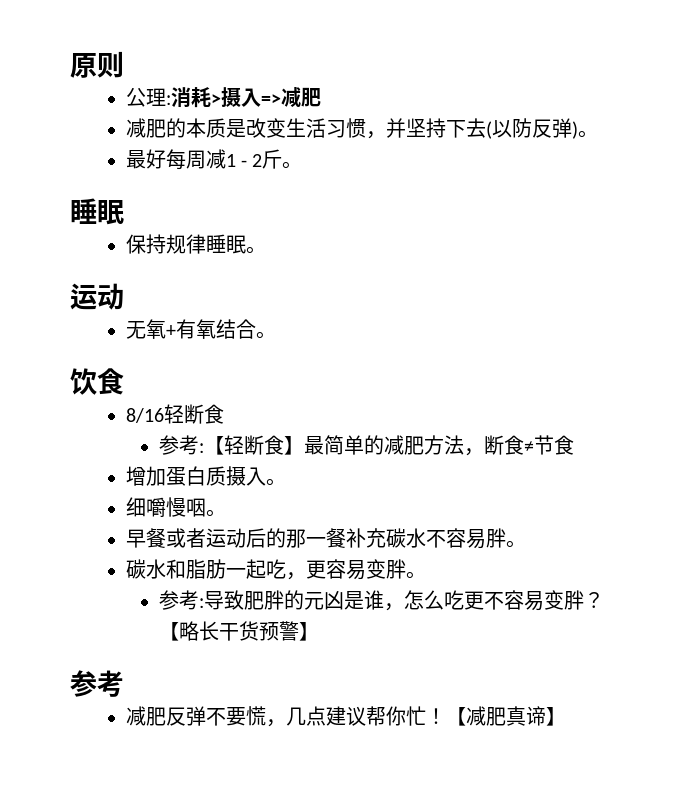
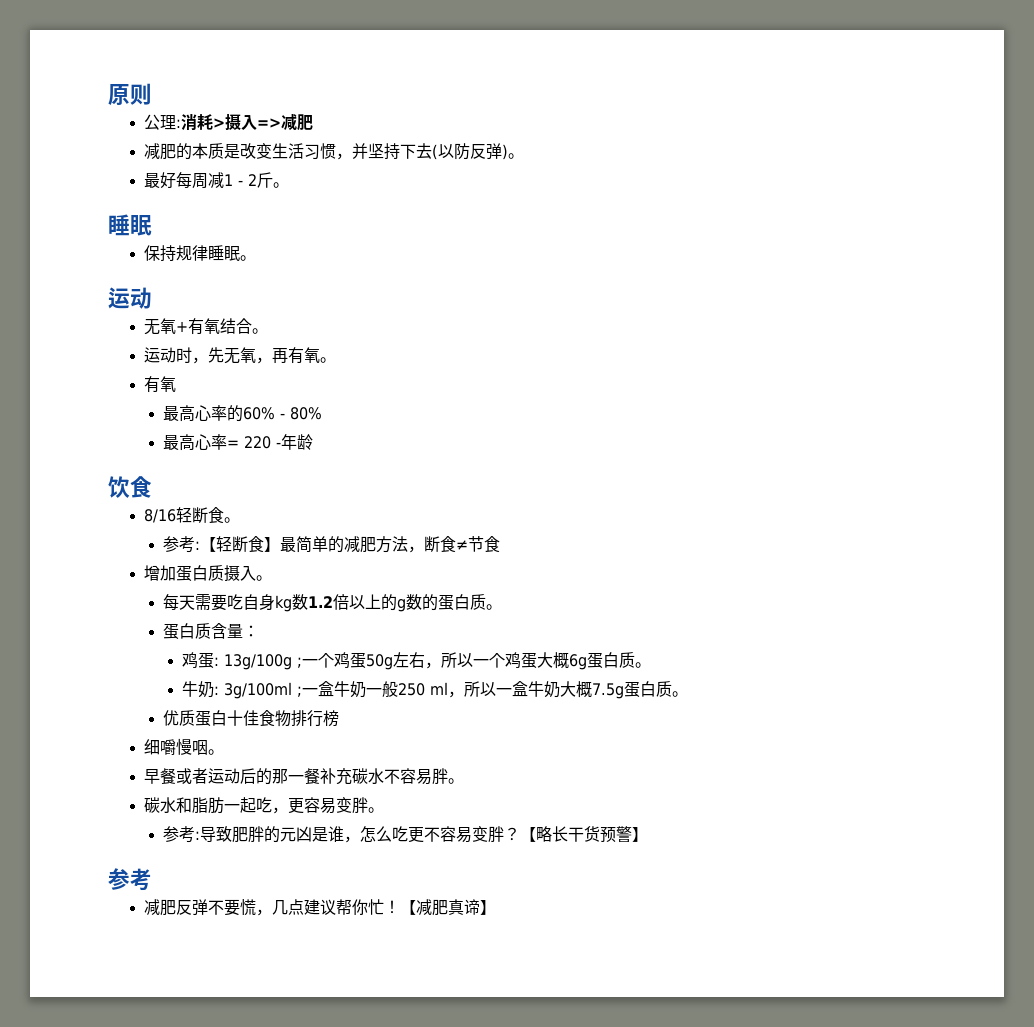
+ 运动时，先无氧，再有氧。
+ 有氧
+ 最高心率的60% - 80%
+ 最高心率= 220 -年龄
- 8/16轻断食
+ 8/16轻断食。
+ 每天需要吃自身kg数1.2倍以上的g数的蛋白质。
+ 蛋白质含量：
+ 鸡蛋: 13g/100g ;一个鸡蛋50g左右，所以一个鸡蛋大概6g蛋白质。
+ 牛奶: 3g/100ml ;一盒牛奶一般250 ml，所以一盒牛奶大概7.5g蛋白质。
+ 优质蛋白十佳食物排行榜

